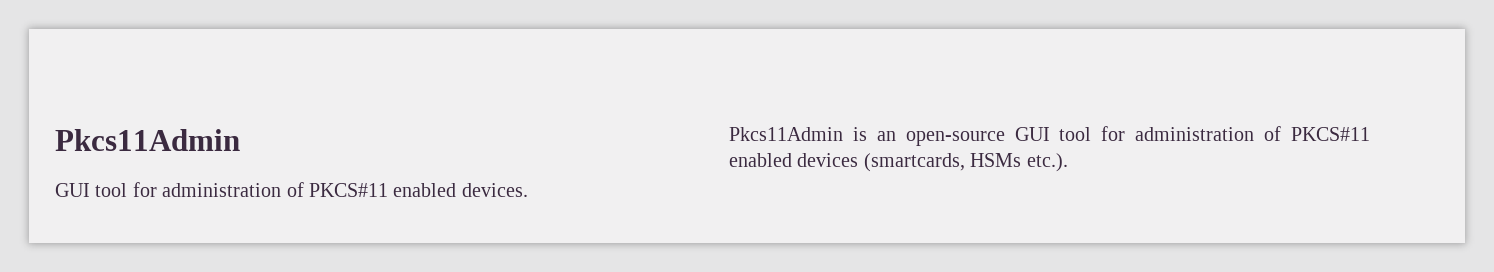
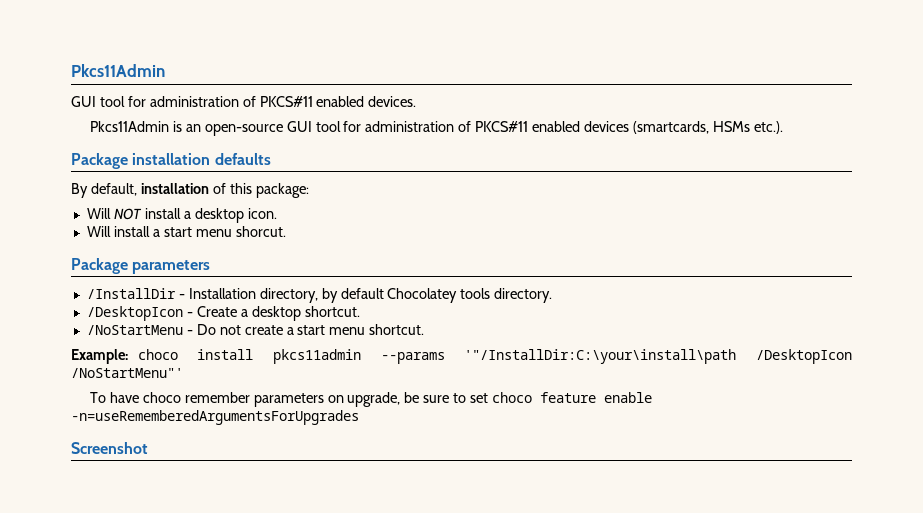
+ Package installation defaults
+ By default, installation of this package:
+ Will NOT install a desktop icon.
+ Will install a start menu shorcut.
+ Package parameters
+ /InstallDir - Installation directory, by default Chocolatey tools directory.
+ /DesktopIcon - Create a desktop shortcut.
+ /NoStartMenu - Do not create a start menu shortcut.
+ Example: choco install pkcs11admin --params '"/InstallDir:C:\your\install\path /DesktopIcon /NoStartMenu"'
+ To have choco remember parameters on upgrade, be sure to set choco feature enable -n=useRememberedArgumentsForUpgrades
+ Screenshot

